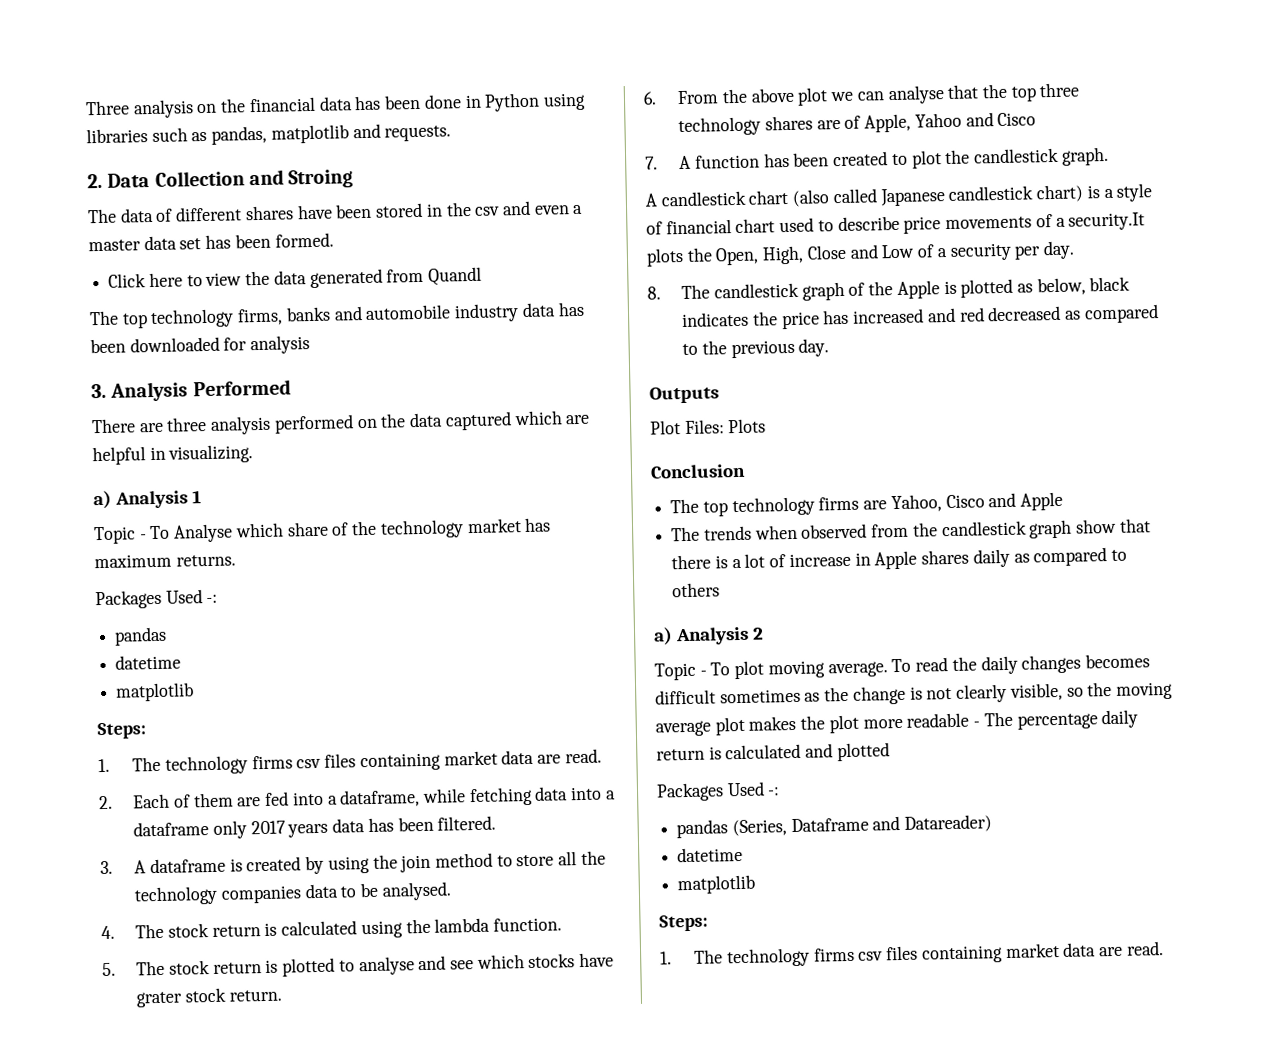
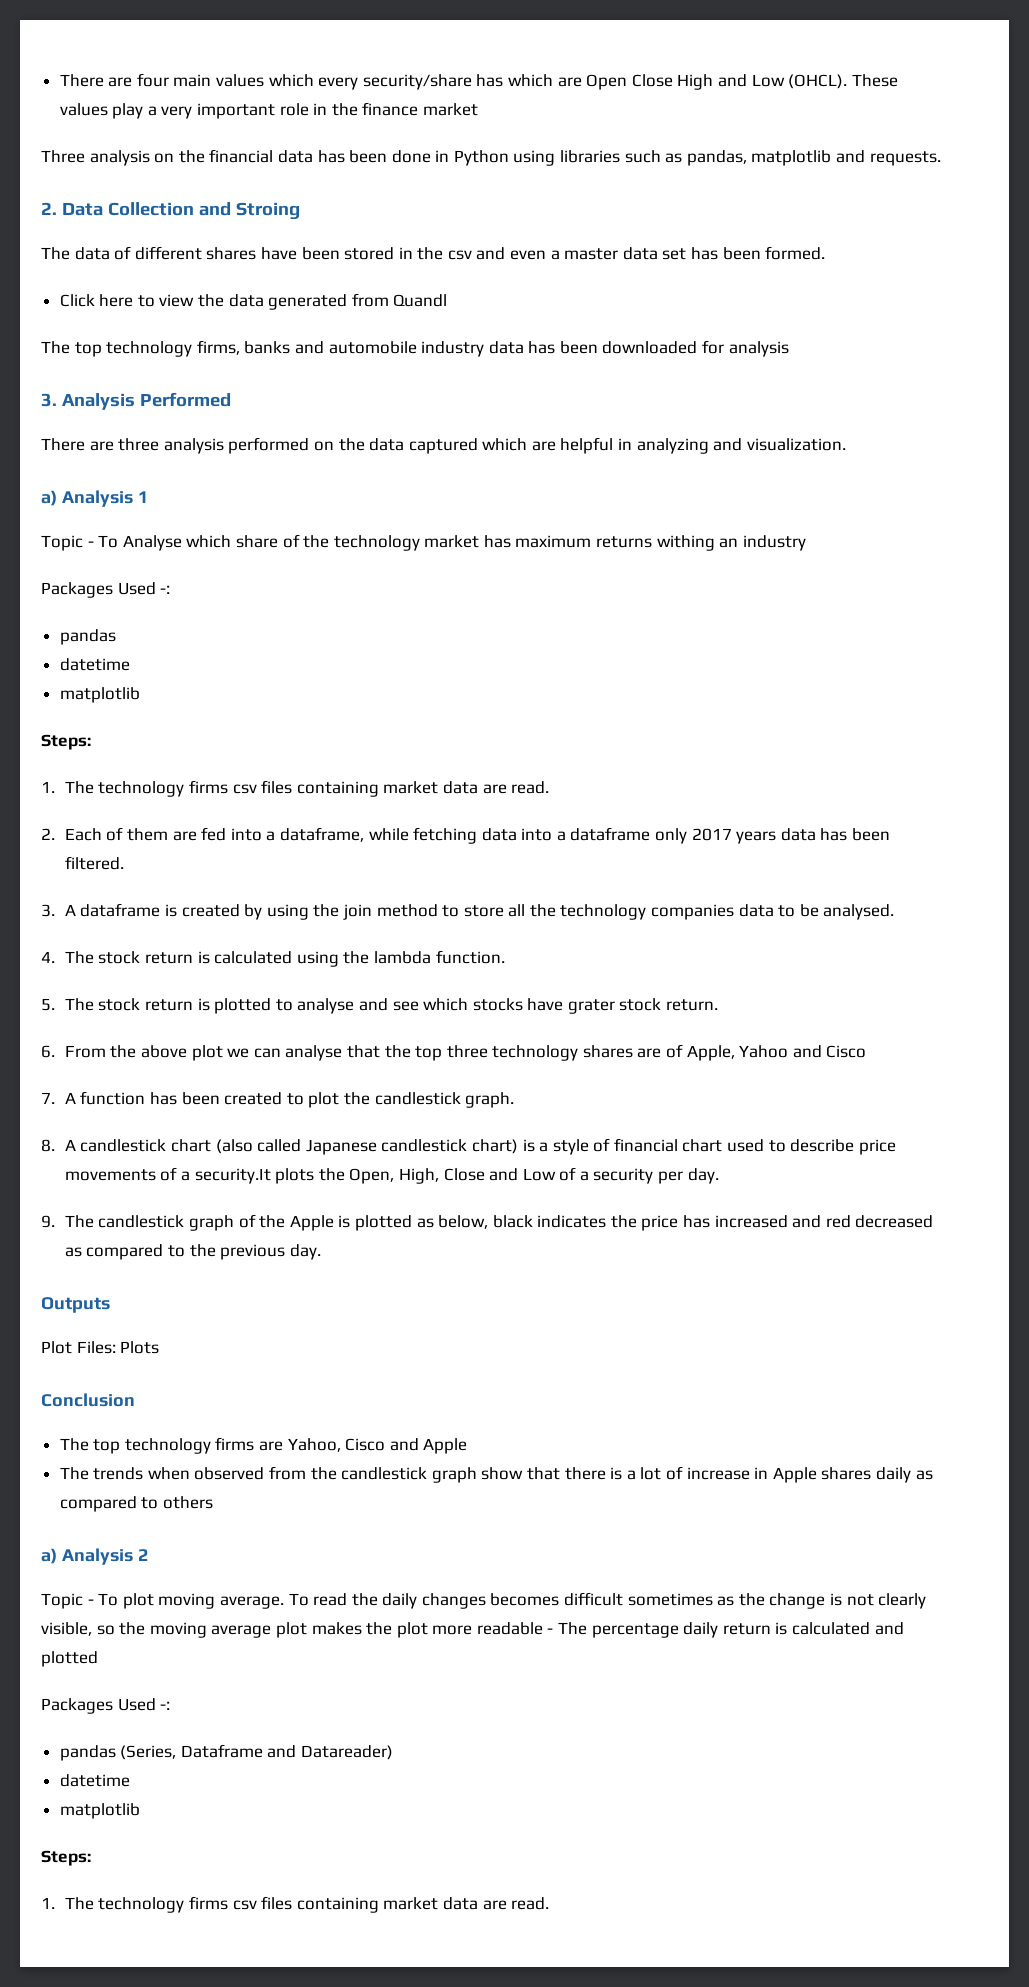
+ There are four main values which every security/share has which are Open Close High and Low (OHCL). These values play a very important role in the finance market
- There are three analysis performed on the data captured which are helpful in visualizing.
+ There are three analysis performed on the data captured which are helpful in analyzing and visualization.
- Topic - To Analyse which share of the technology market has maximum returns.
+ Topic - To Analyse which share of the technology market has maximum returns withing an industry
- A candlestick chart (also called Japanese candlestick chart) is a style of financial chart used to describe price movements of a security.It plots the Open, High, Close and Low of a security per day.
+ 8. A candlestick chart (also called Japanese candlestick chart) is a style of financial chart used to describe price movements of a security.It plots the Open, High, Close and Low of a security per day.
- 8. The candlestick graph of the Apple is plotted as below, black indicates the price has increased and red decreased as compared to the previous day.
+ 9. The candlestick graph of the Apple is plotted as below, black indicates the price has increased and red decreased as compared to the previous day.

